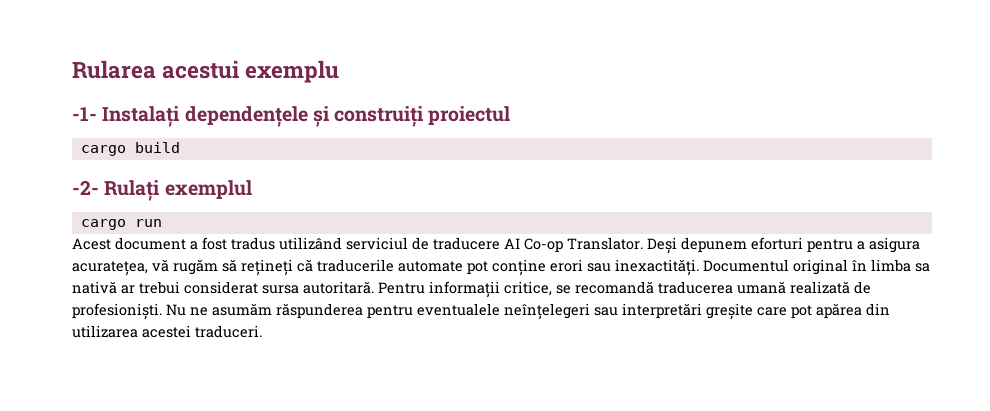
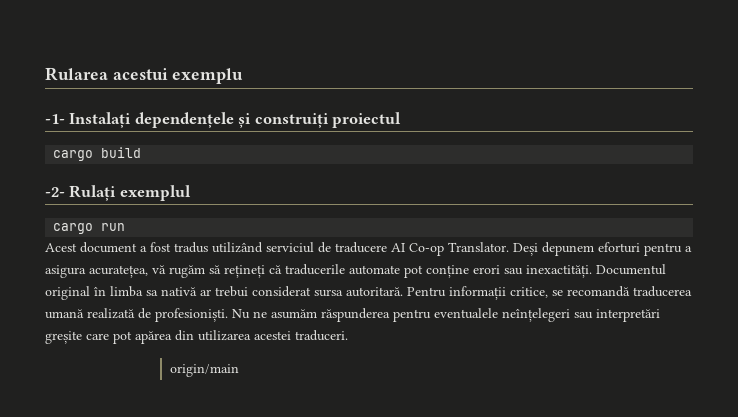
+ origin/main

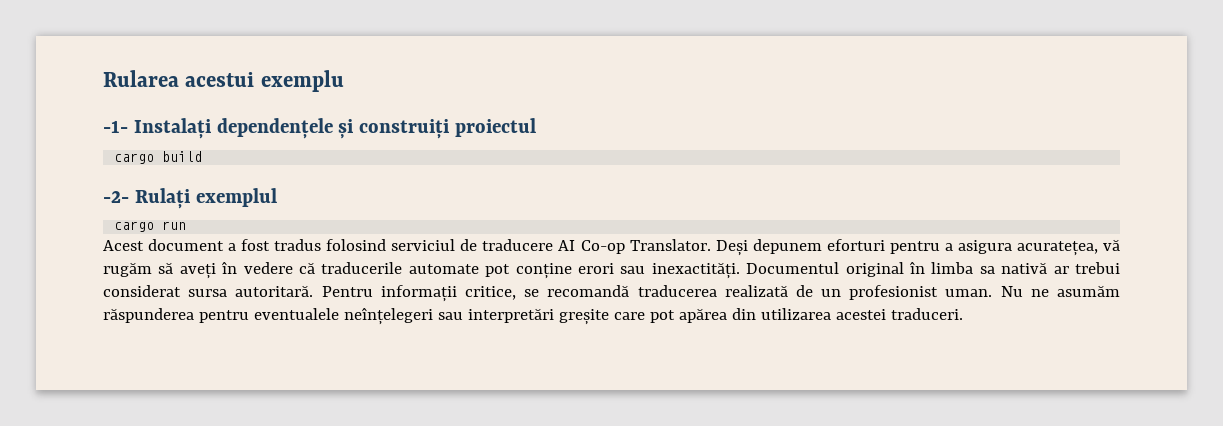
- Acest document a fost tradus utilizând serviciul de traducere AI Co-op Translator.
+ Acest document a fost tradus folosind serviciul de traducere AI Co-op Translator.
- Deși depunem eforturi pentru a asigura acuratețea, vă rugăm să rețineți că traducerile automate pot conține erori sau inexactități.
+ Deși depunem eforturi pentru a asigura acuratețea, vă rugăm să aveți în vedere că traducerile automate pot conține erori sau inexactități.
- Pentru informații critice, se recomandă traducerea umană realizată de profesioniști.
+ Pentru informații critice, se recomandă traducerea realizată de un profesionist uman.
- origin/main

